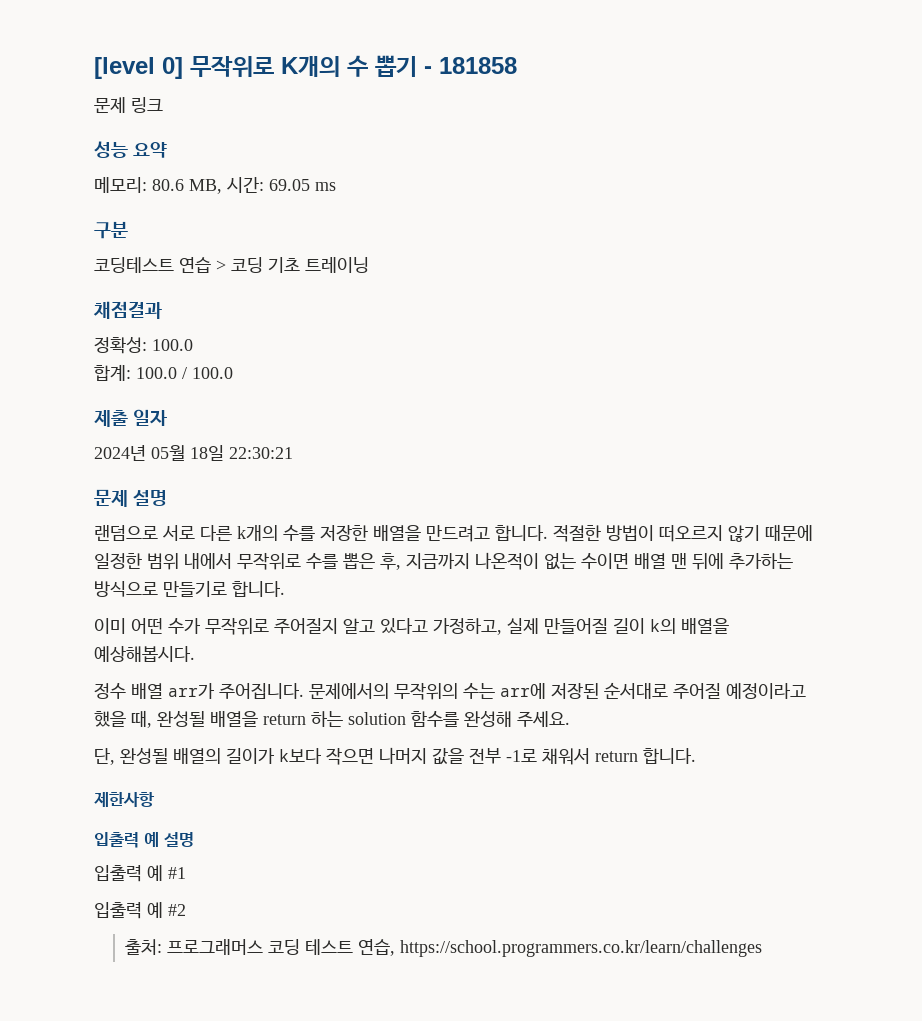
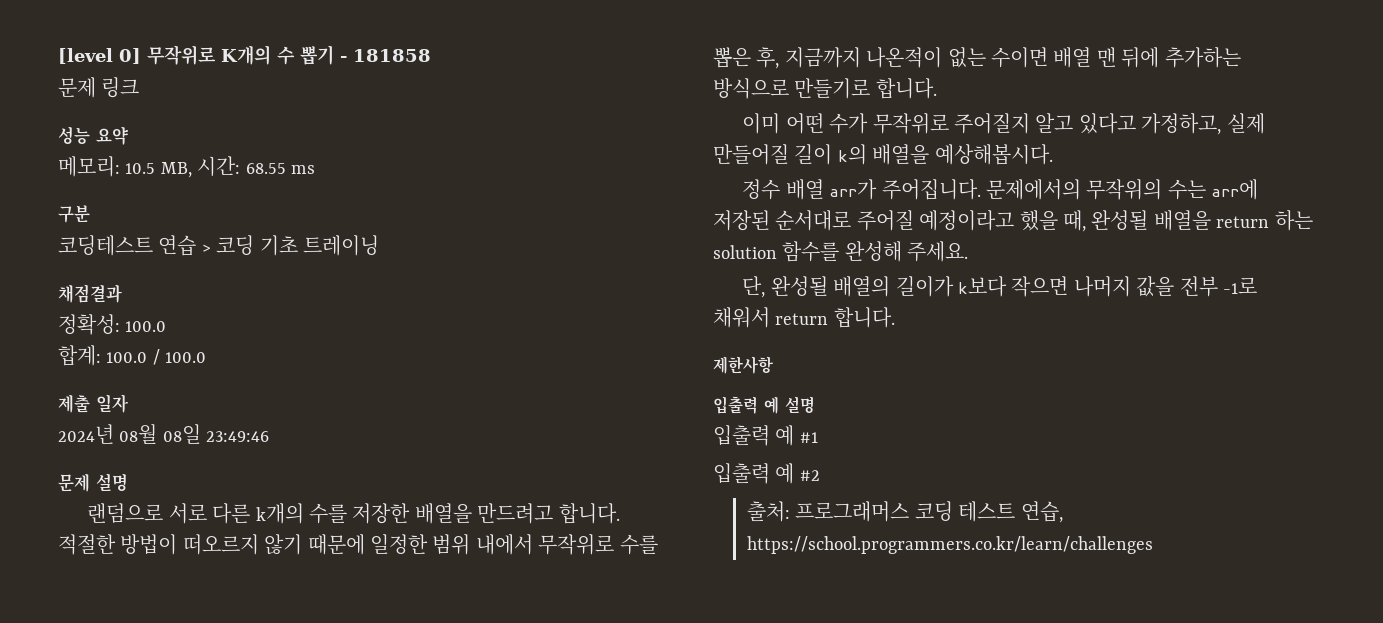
- 메모리: 80.6 MB, 시간: 69.05 ms
+ 메모리: 10.5 MB, 시간: 68.55 ms
- 2024년 05월 18일 22:30:21
+ 2024년 08월 08일 23:49:46

